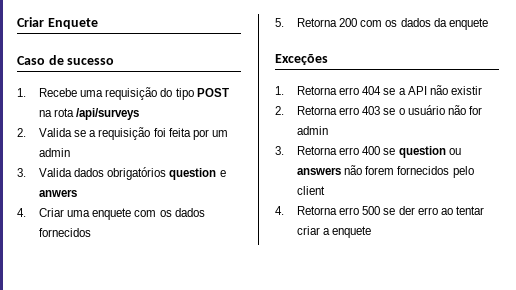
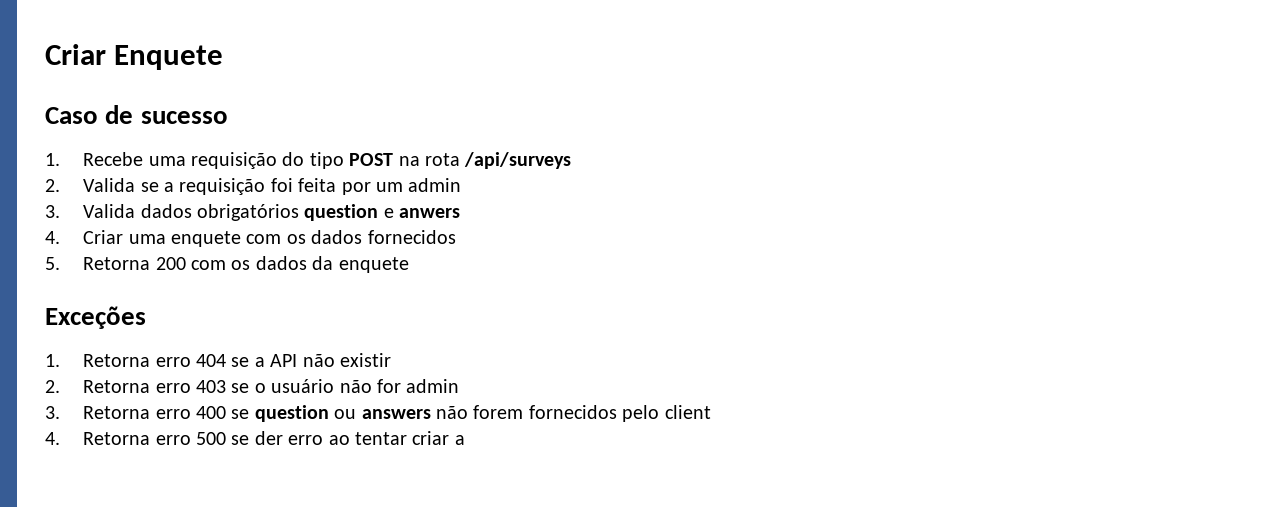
- 4. Retorna erro 500 se der erro ao tentar criar a enquete
+ 4. Retorna erro 500 se der erro ao tentar criar a

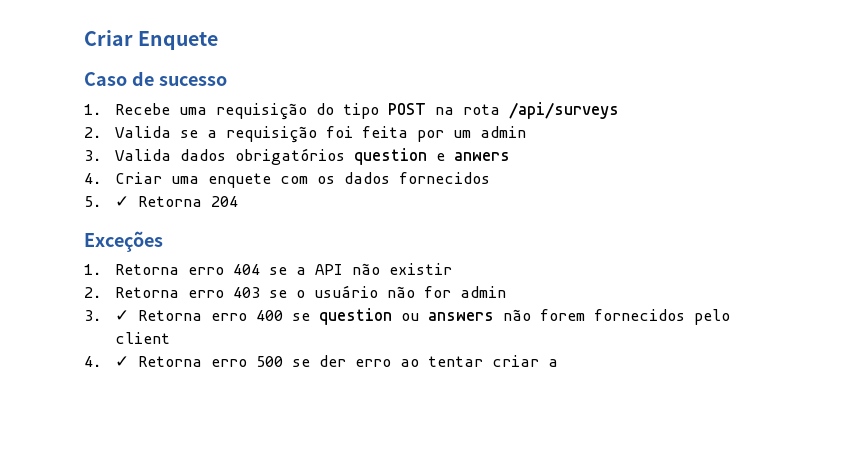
- 5. Retorna 200 com os dados da enquete
+ 5. ✓ Retorna 204
- 3. Retorna erro 400 se question ou answers não forem fornecidos pelo client
+ 3. ✓ Retorna erro 400 se question ou answers não forem fornecidos pelo client
- 4. Retorna erro 500 se der erro ao tentar criar a
+ 4. ✓ Retorna erro 500 se der erro ao tentar criar a

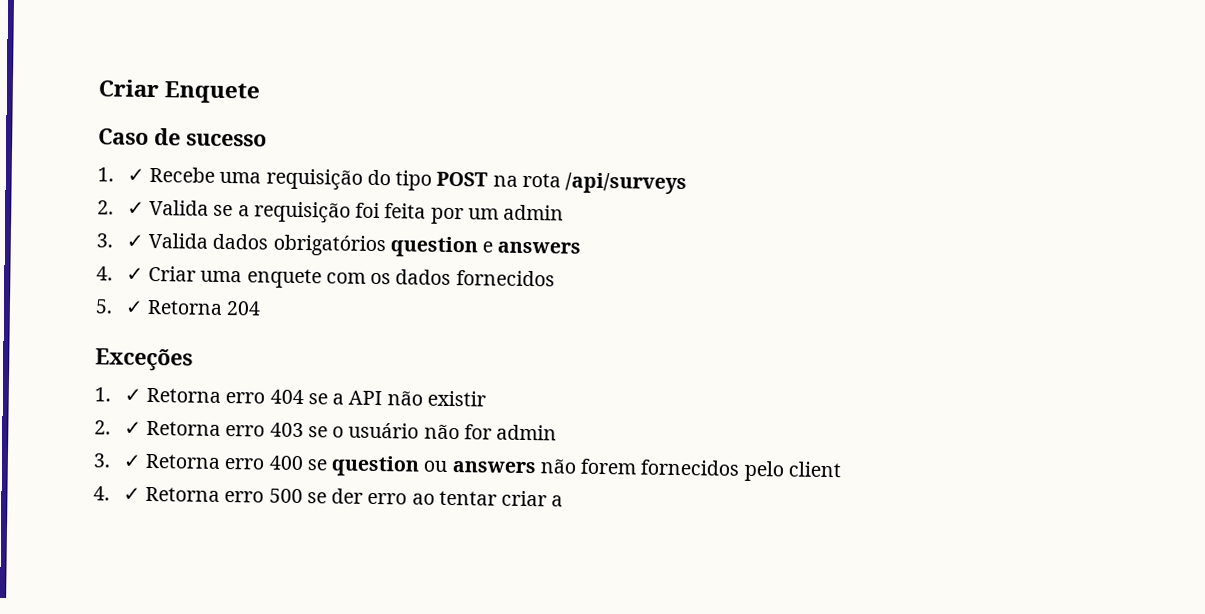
- 1. Recebe uma requisição do tipo POST na rota /api/surveys
+ 1. ✓ Recebe uma requisição do tipo POST na rota /api/surveys
- 2. Valida se a requisição foi feita por um admin
+ 2. ✓ Valida se a requisição foi feita por um admin
- 3. Valida dados obrigatórios question e anwers
- 4. Criar uma enquete com os dados fornecidos
+ 3. ✓ Valida dados obrigatórios question e answers
+ 4. ✓ Criar uma enquete com os dados fornecidos
- 1. Retorna erro 404 se a API não existir
+ 1. ✓ Retorna erro 404 se a API não existir
- 2. Retorna erro 403 se o usuário não for admin
+ 2. ✓ Retorna erro 403 se o usuário não for admin

